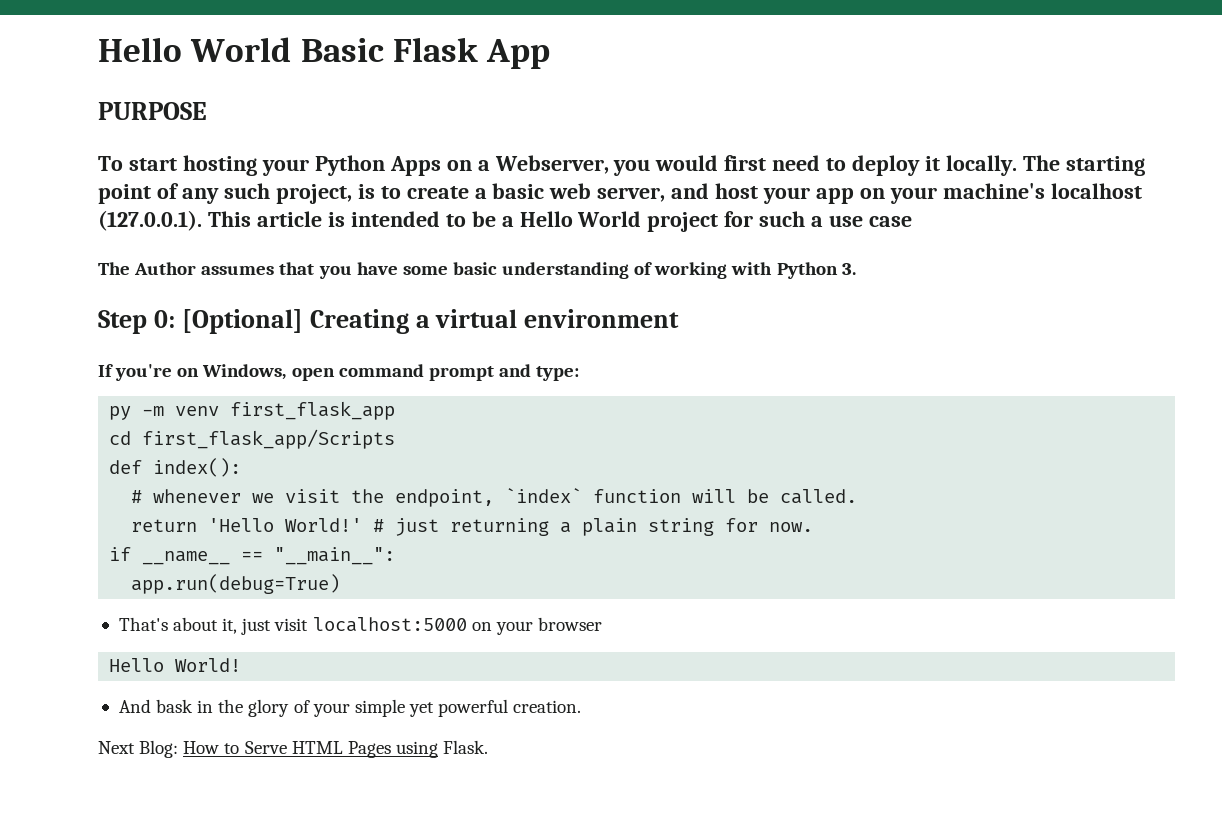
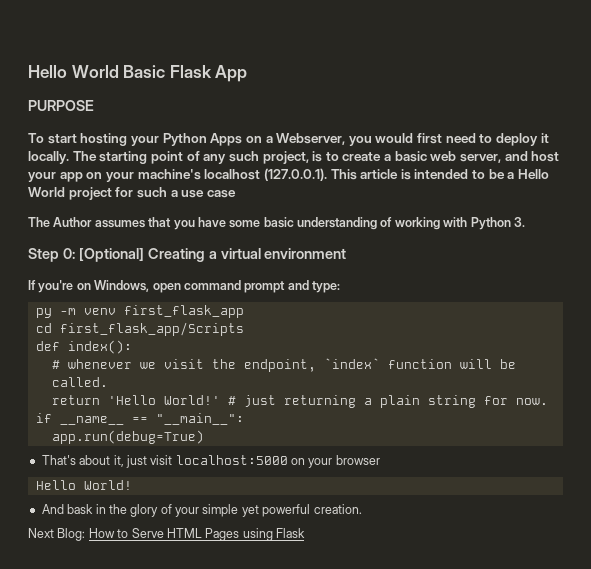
- Next Blog: How to Serve HTML Pages using Flask.
+ Next Blog: How to Serve HTML Pages using Flask

